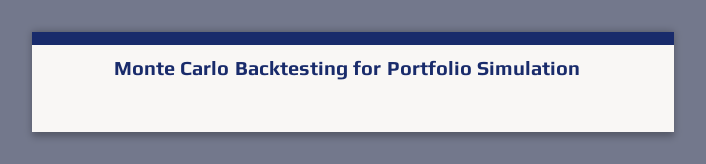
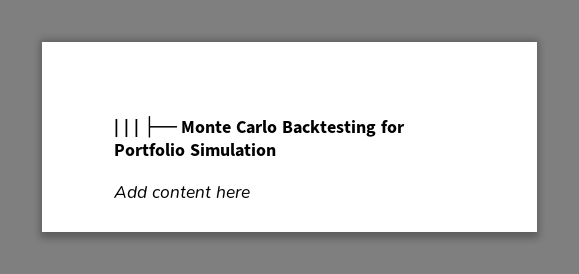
- Monte Carlo Backtesting for Portfolio Simulation
+ | | | ├── Monte Carlo Backtesting for Portfolio Simulation
+ Add content here

